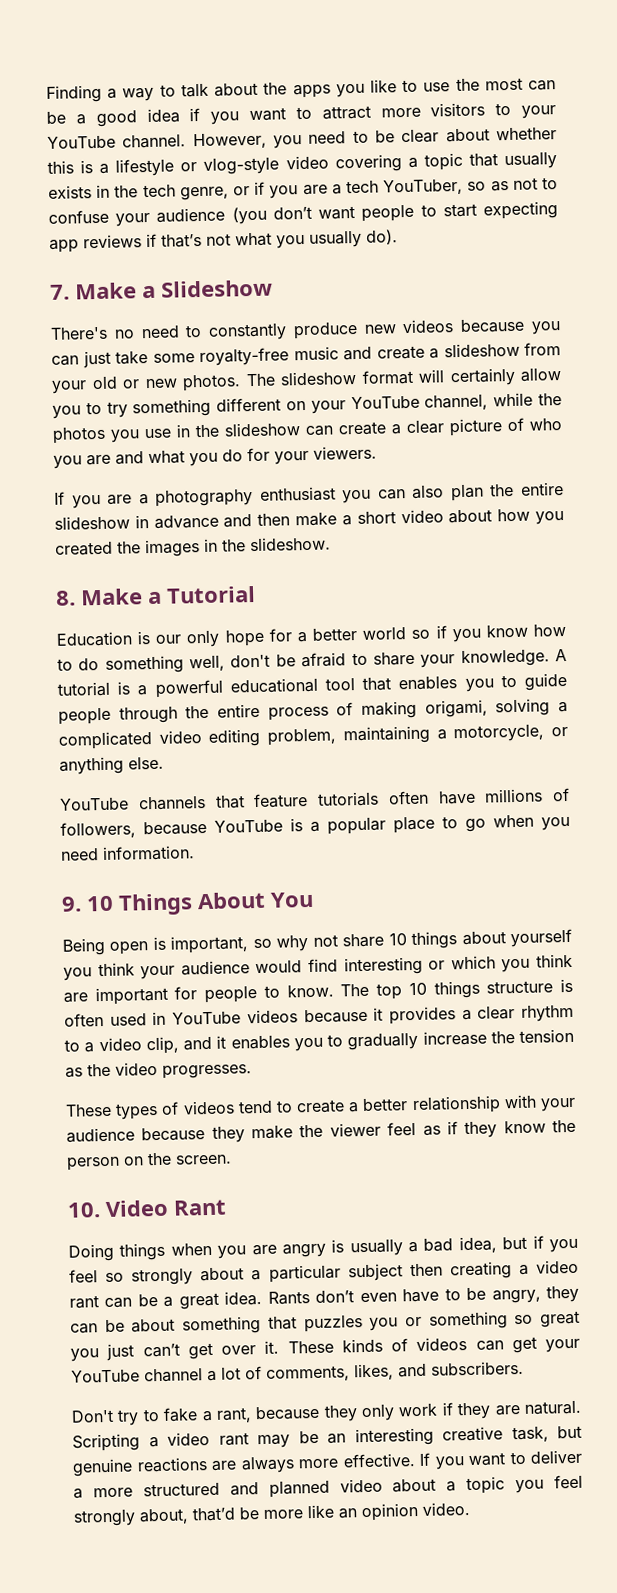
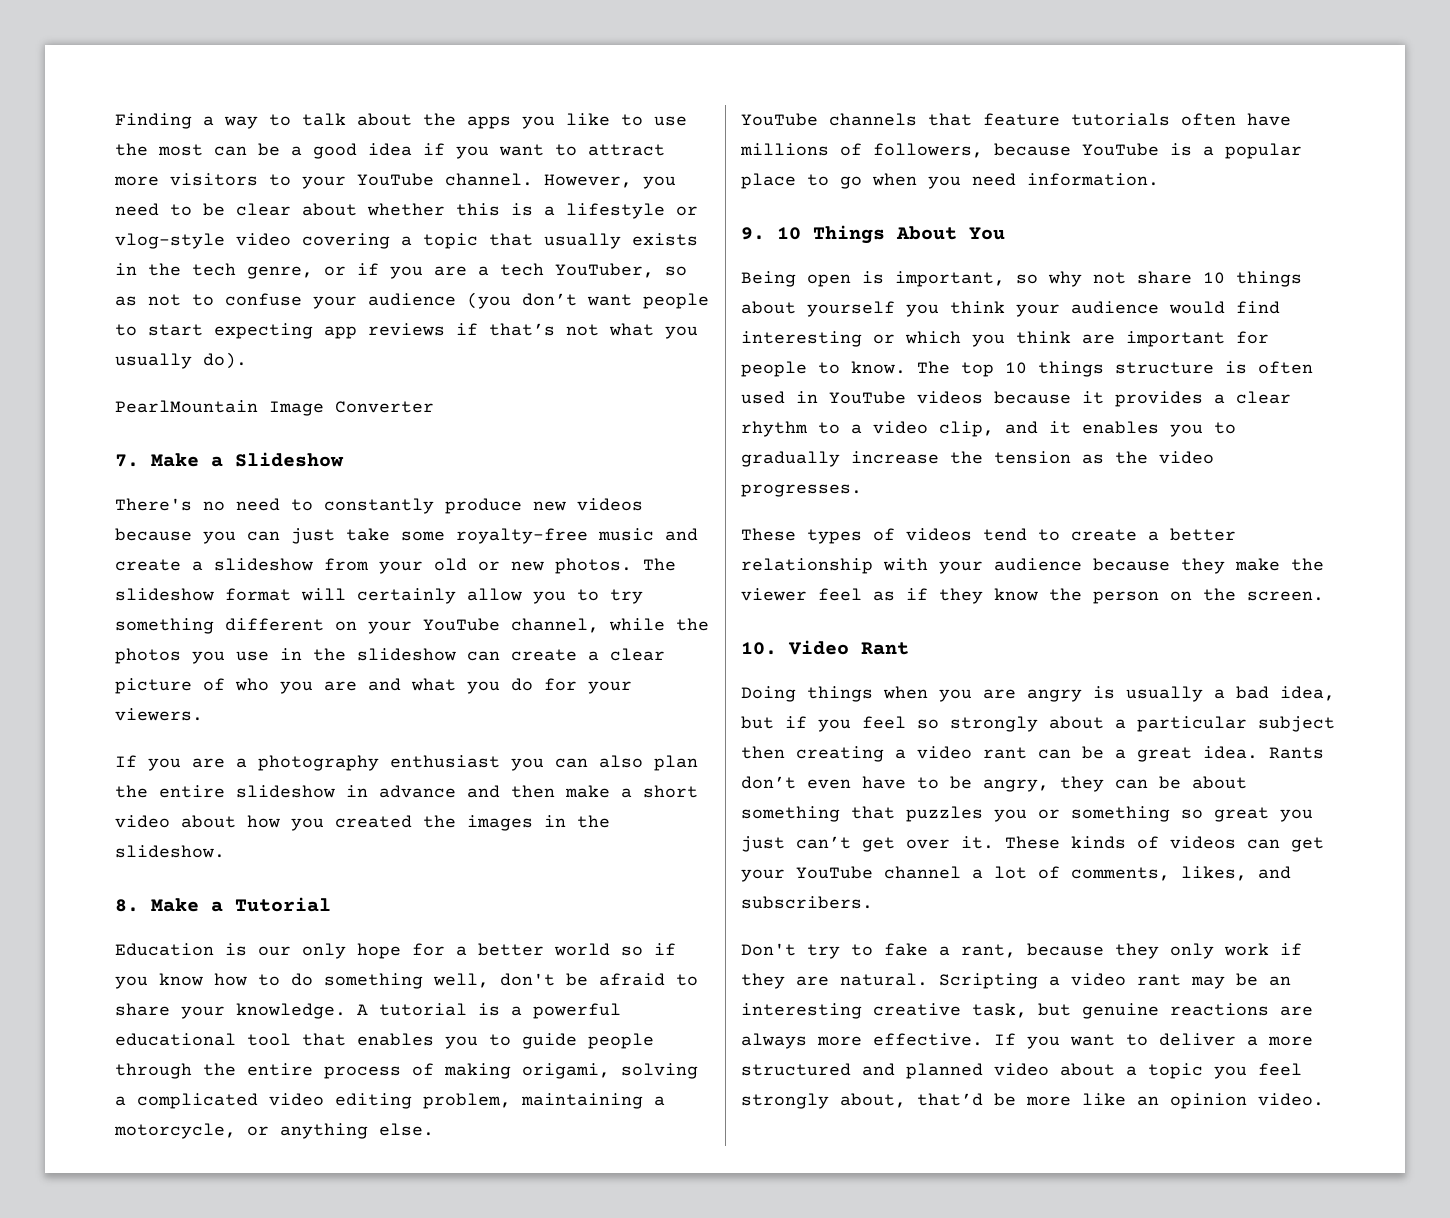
+ PearlMountain Image Converter

